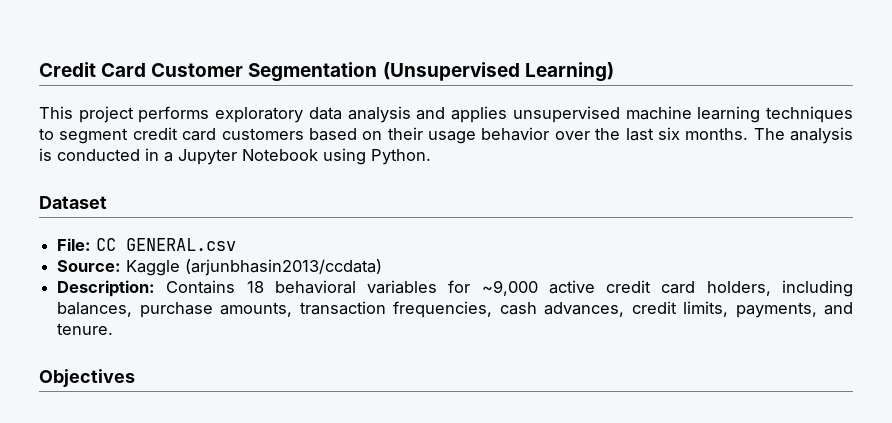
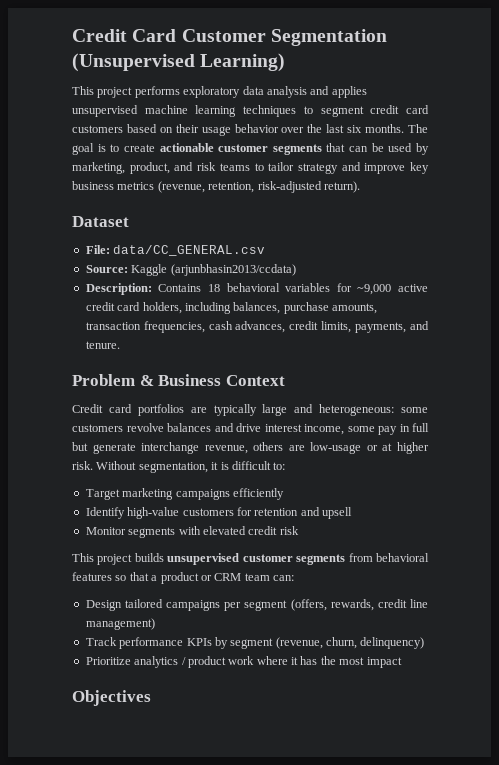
- The analysis is conducted in a Jupyter Notebook using Python.
+ The goal is to create actionable customer segments that can be used by marketing, product, and risk teams to tailor strategy and improve key business metrics (revenue, retention, risk-adjusted return).
- File: CC GENERAL.csv
+ File: data/CC_GENERAL.csv
+ Problem & Business Context
+ Credit card portfolios are typically large and heterogeneous: some customers revolve balances and drive interest income, some pay in full but generate interchange revenue, others are low-usage or at higher risk. Without segmentation, it is difficult to:
+ Target marketing campaigns efficiently
+ Identify high-value customers for retention and upsell
+ Monitor segments with elevated credit risk
+ This project builds unsupervised customer segments from behavioral features so that a product or CRM team can:
+ Design tailored campaigns per segment (offers, rewards, credit line management)
+ Track performance KPIs by segment (revenue, churn, delinquency)
+ Prioritize analytics / product work where it has the most impact

